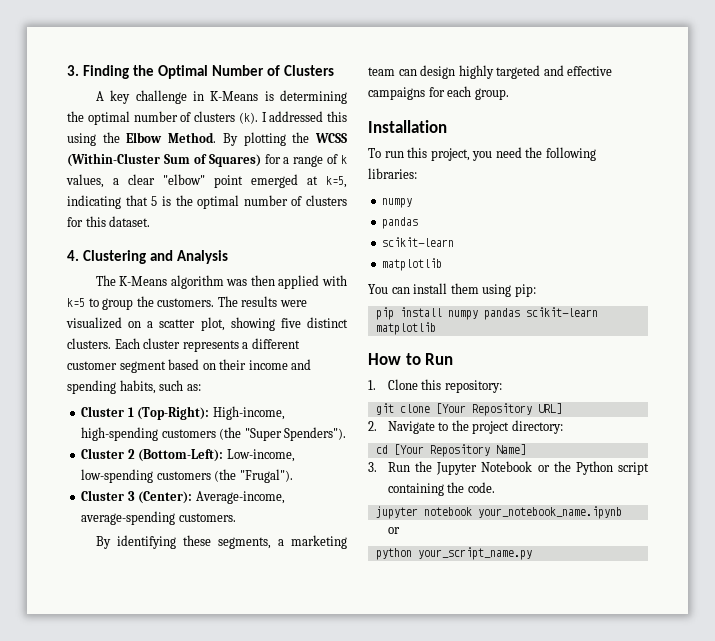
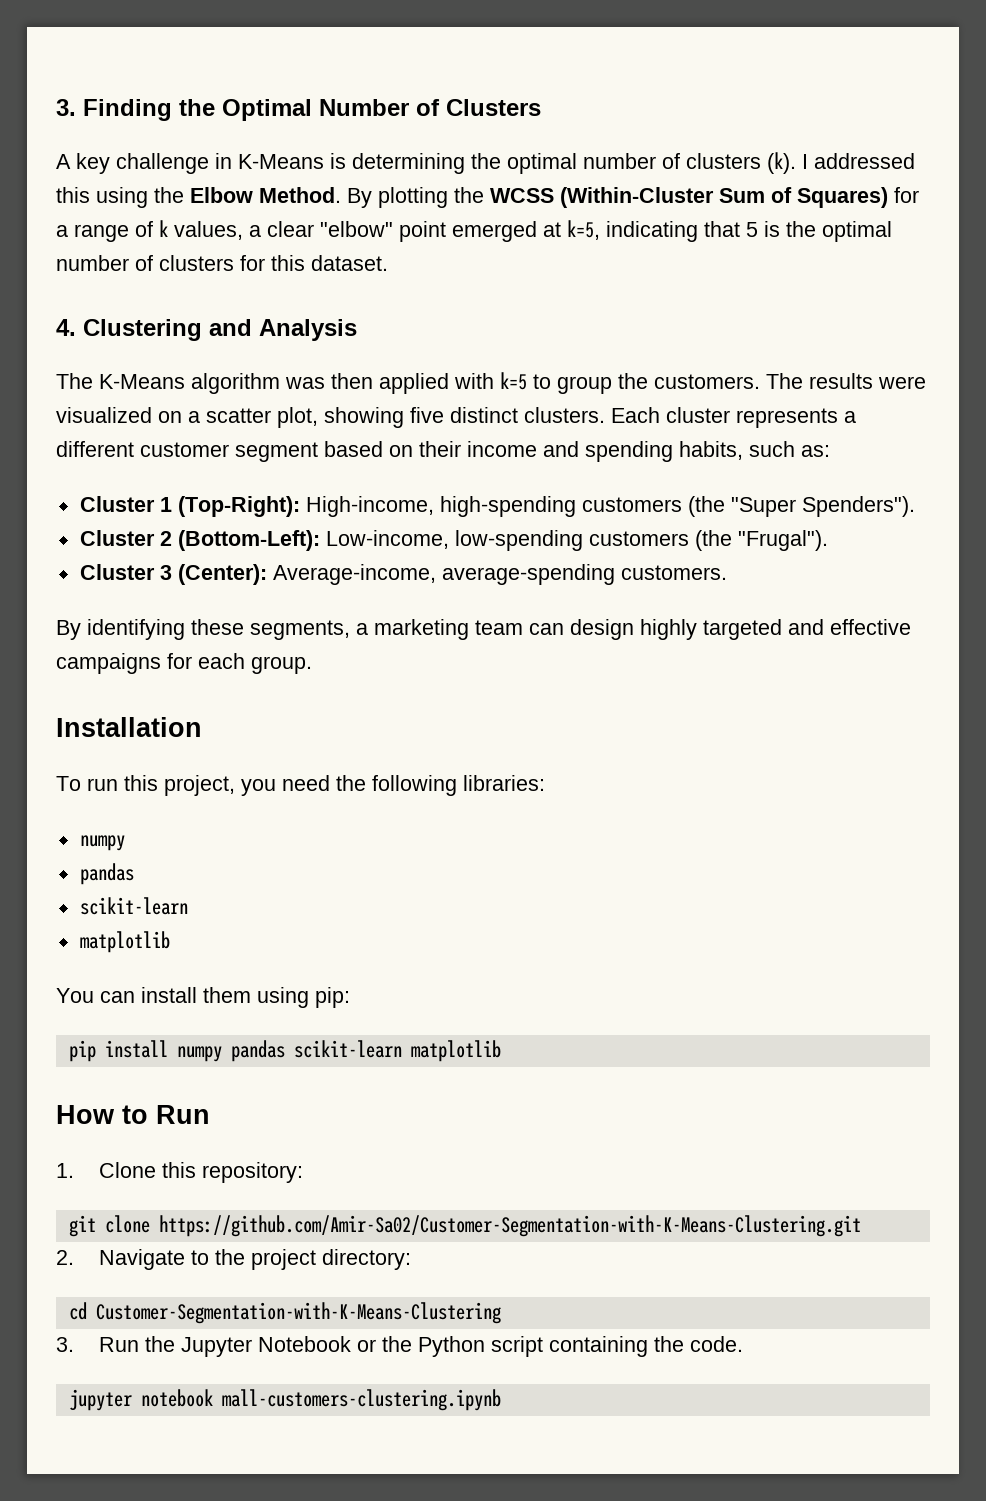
- git clone [Your Repository URL]
+ git clone https://github.com/Amir-Sa02/Customer-Segmentation-with-K-Means-Clustering.git
- cd [Your Repository Name]
+ cd Customer-Segmentation-with-K-Means-Clustering
- jupyter notebook your_notebook_name.ipynb
- or
- python your_script_name.py
+ jupyter notebook mall-customers-clustering.ipynb

